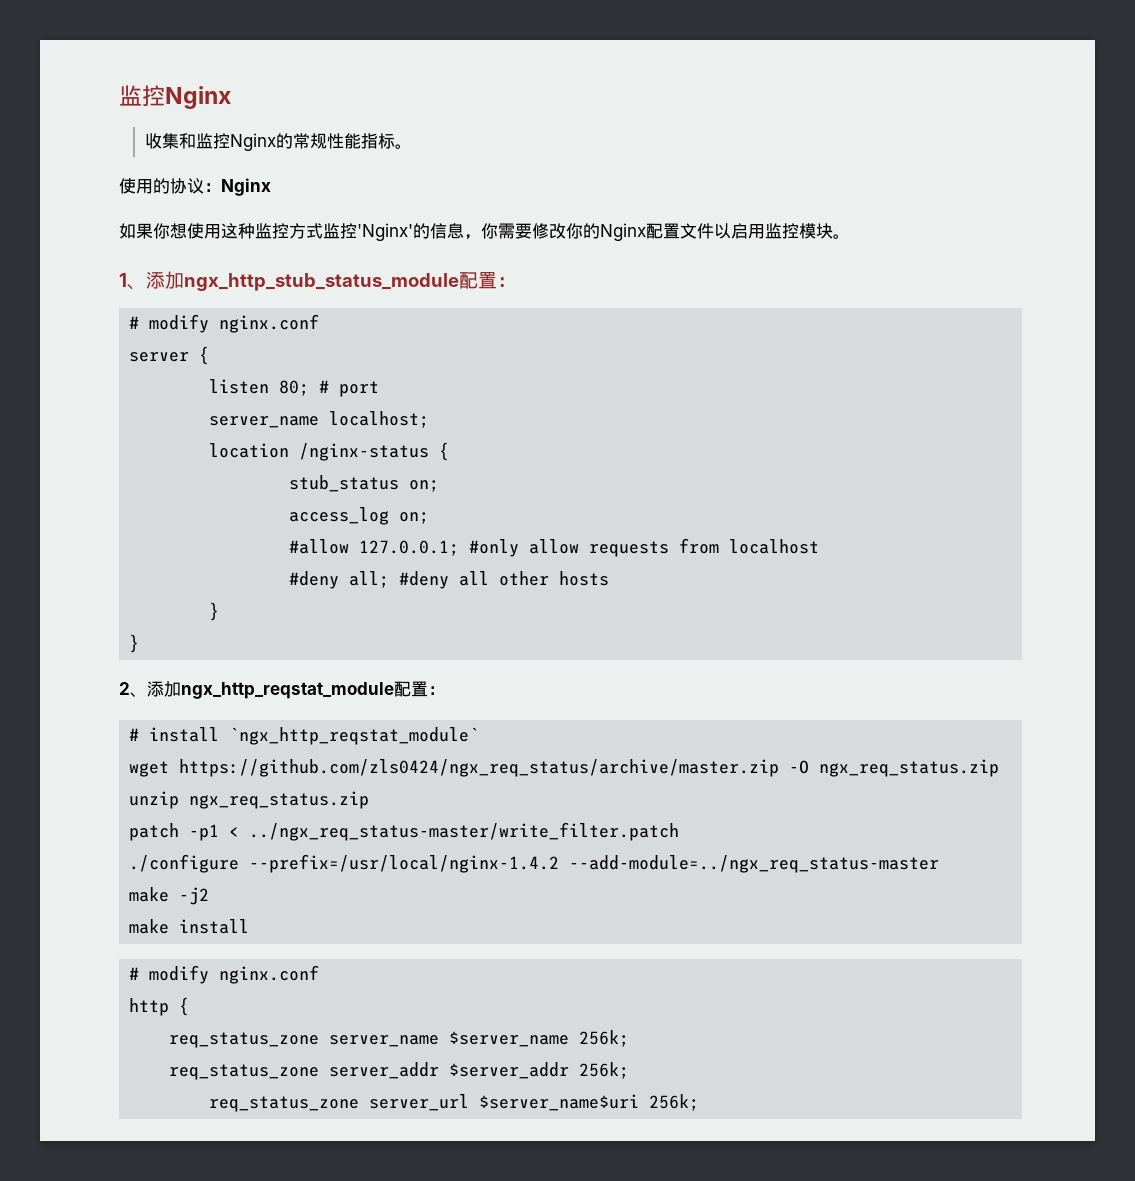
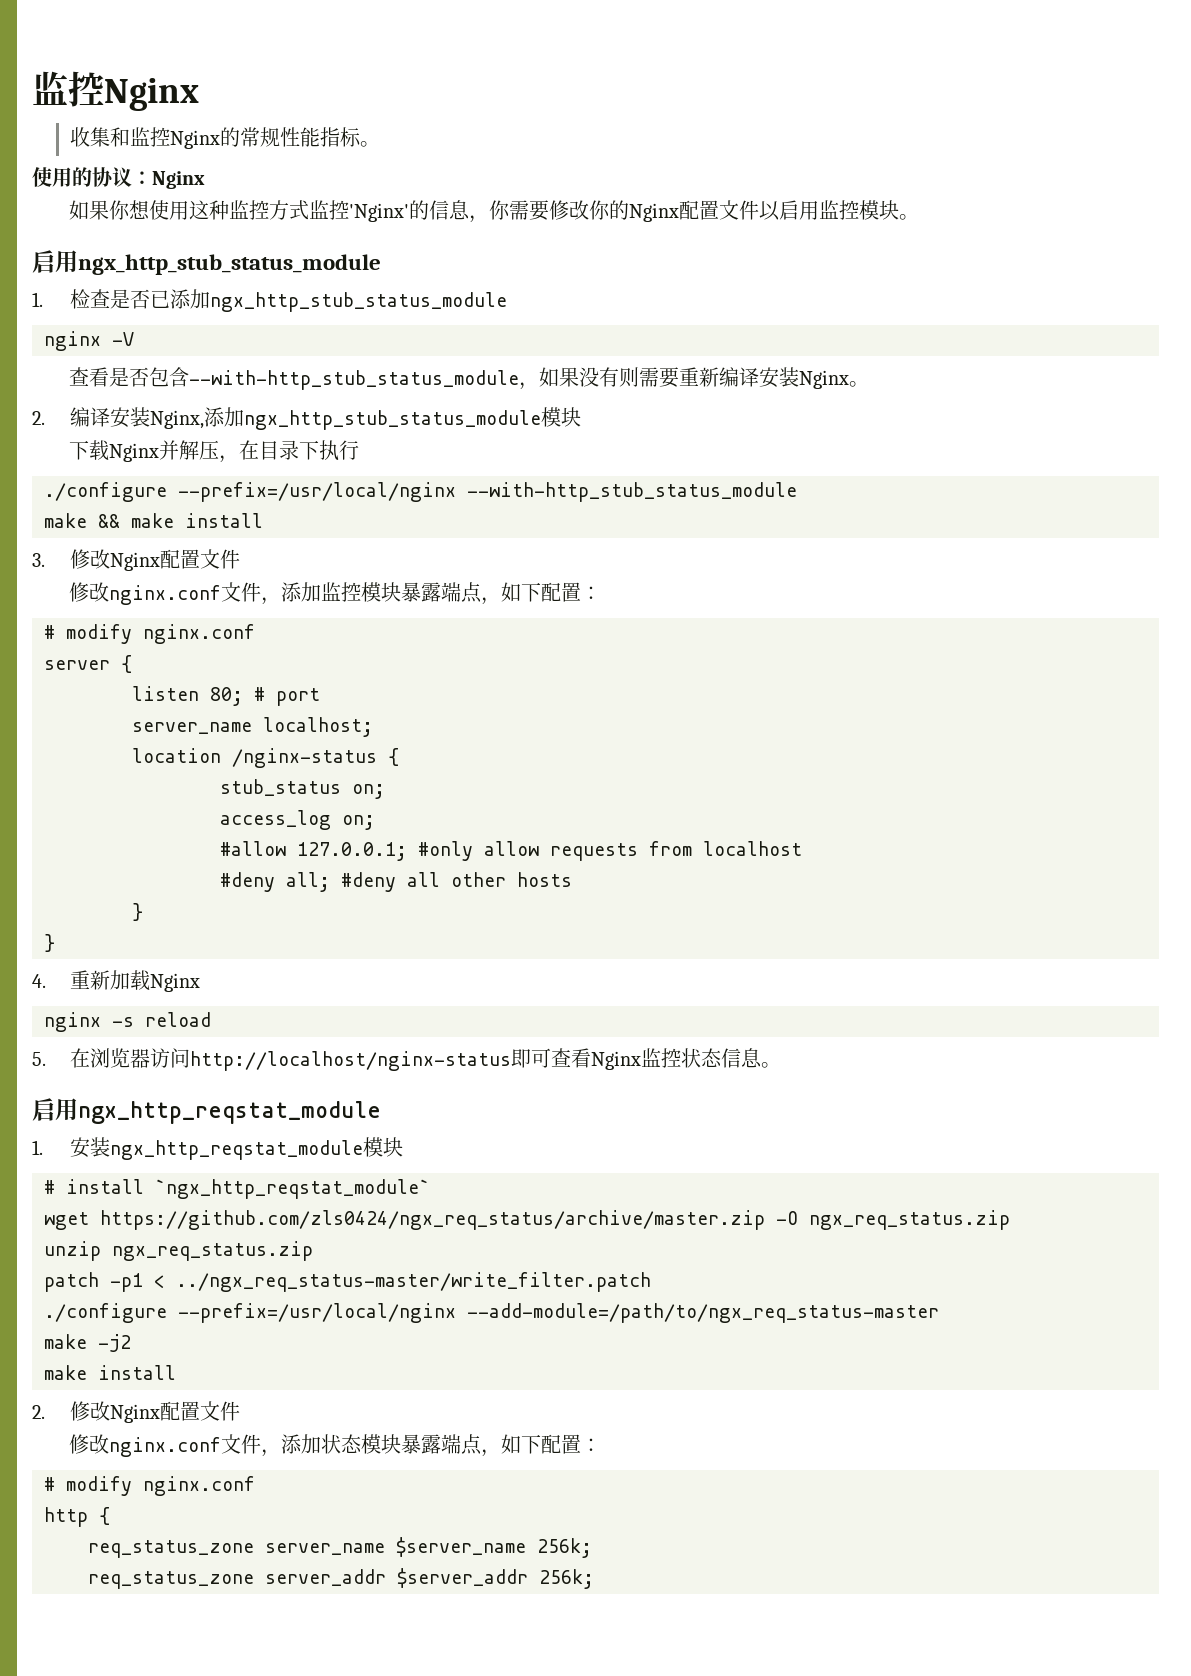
- 1、添加ngx_http_stub_status_module配置：
+ 启用ngx_http_stub_status_module
+ 1.检查是否已添加ngx_http_stub_status_module
+ nginx -V
+ 查看是否包含--with-http_stub_status_module，如果没有则需要重新编译安装Nginx。
+ 2.编译安装Nginx,添加ngx_http_stub_status_module模块
+ 下载Nginx并解压，在目录下执行
+ ./configure --prefix=/usr/local/nginx --with-http_stub_status_module
+ make && make install
+ 3.修改Nginx配置文件
+ 修改nginx.conf文件，添加监控模块暴露端点，如下配置：
- 2、添加ngx_http_reqstat_module配置：
+ 4.重新加载Nginx
+ nginx -s reload
+ 5.在浏览器访问http://localhost/nginx-status即可查看Nginx监控状态信息。
+ 启用ngx_http_reqstat_module
+ 1.安装ngx_http_reqstat_module模块
- ./configure --prefix=/usr/local/nginx-1.4.2 --add-module=../ngx_req_status-master
+ ./configure --prefix=/usr/local/nginx --add-module=/path/to/ngx_req_status-master
+ 2.修改Nginx配置文件
+ 修改nginx.conf文件，添加状态模块暴露端点，如下配置：
- req_status_zone server_url $server_name$uri 256k;

